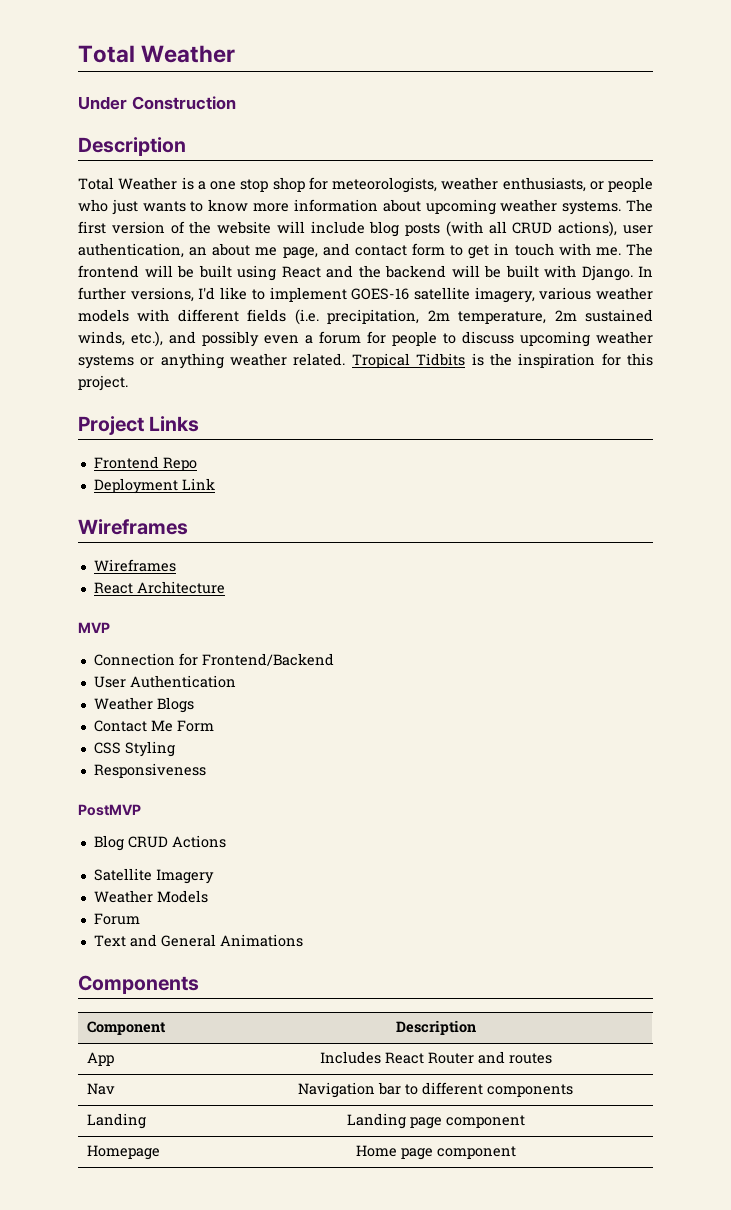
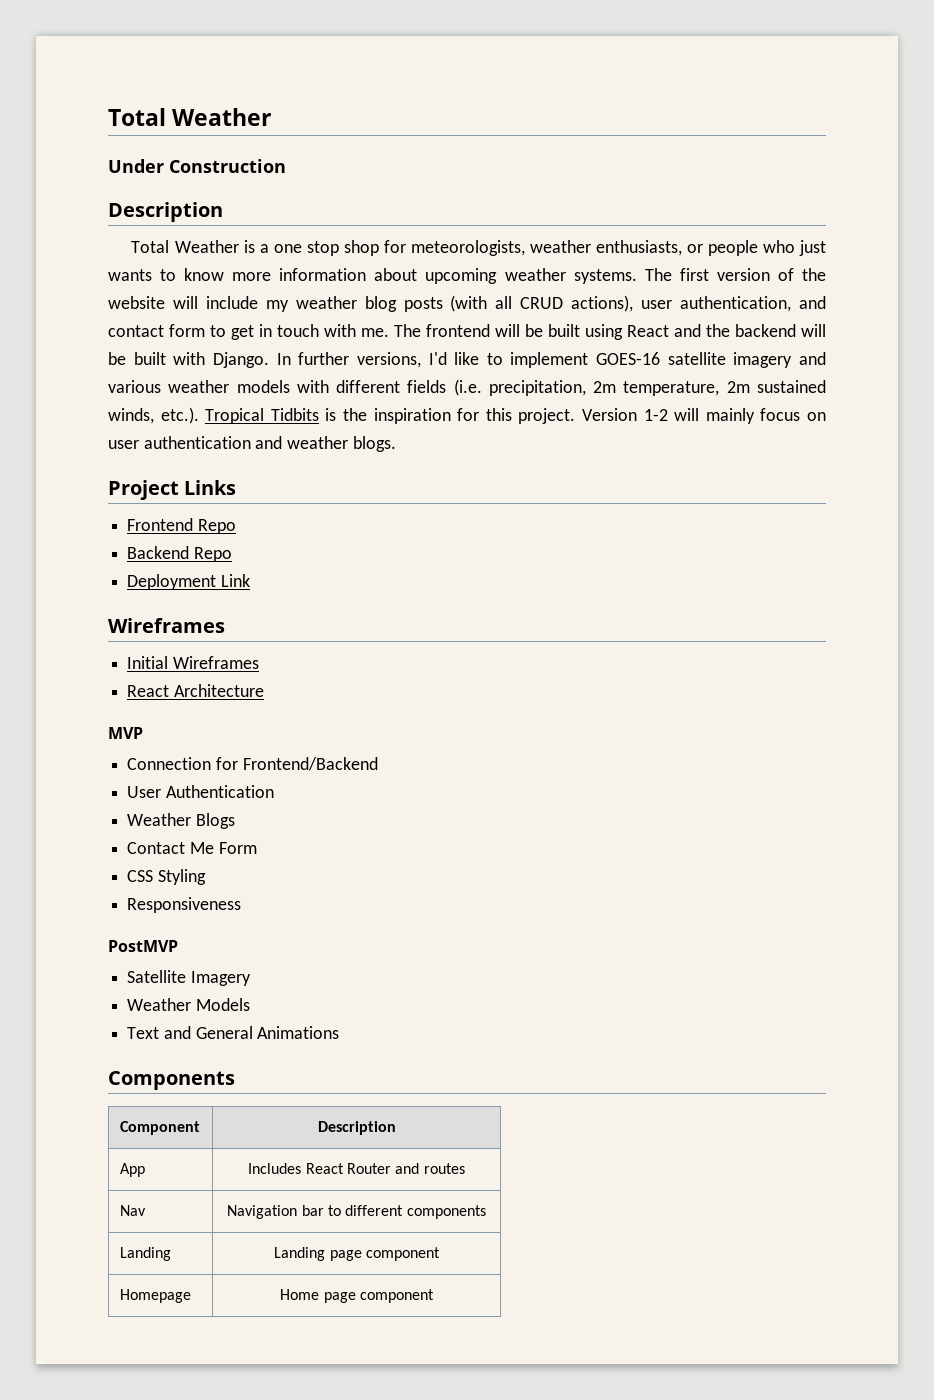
- The first version of the website will include blog posts (with all CRUD actions), user authentication, an about me page, and contact form to get in touch with me.
+ The first version of the website will include my weather blog posts (with all CRUD actions), user authentication, and contact form to get in touch with me.
- In further versions, I'd like to implement GOES-16 satellite imagery, various weather models with different fields (i.e. precipitation, 2m temperature, 2m sustained winds, etc.), and possibly even a forum for people to discuss upcoming weather systems or anything weather related. Tropical Tidbits is the inspiration for this project.
+ In further versions, I'd like to implement GOES-16 satellite imagery and various weather models with different fields (i.e. precipitation, 2m temperature, 2m sustained winds, etc.). Tropical Tidbits is the inspiration for this project. Version 1-2 will mainly focus on user authentication and weather blogs.
+ Backend Repo
  Deployment Link
  Wireframes
- Wireframes
+ Initial Wireframes
- Blog CRUD Actions
- Forum

